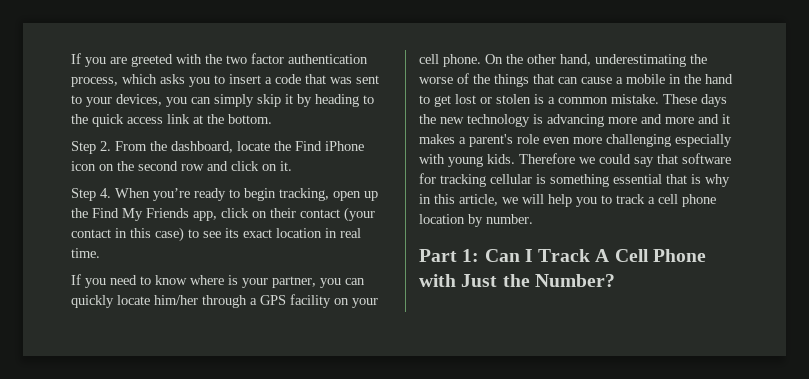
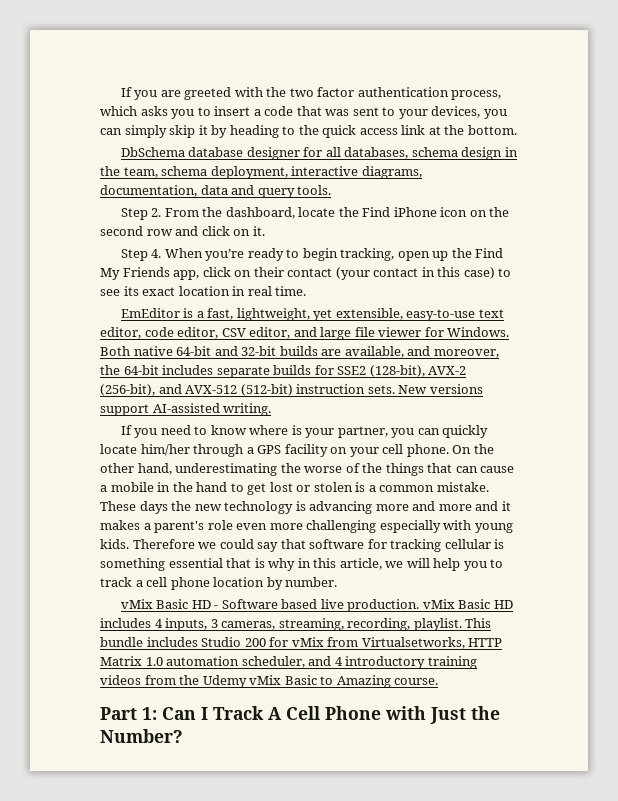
+ DbSchema database designer for all databases, schema design in the team, schema deployment, interactive diagrams, documentation, data and query tools.
+ EmEditor is a fast, lightweight, yet extensible, easy-to-use text editor, code editor, CSV editor, and large file viewer for Windows. Both native 64-bit and 32-bit builds are available, and moreover, the 64-bit includes separate builds for SSE2 (128-bit), AVX-2 (256-bit), and AVX-512 (512-bit) instruction sets. New versions support AI-assisted writing.
+ vMix Basic HD - Software based live production. vMix Basic HD includes 4 inputs, 3 cameras, streaming, recording, playlist. This bundle includes Studio 200 for vMix from Virtualsetworks, HTTP Matrix 1.0 automation scheduler, and 4 introductory training videos from the Udemy vMix Basic to Amazing course.

